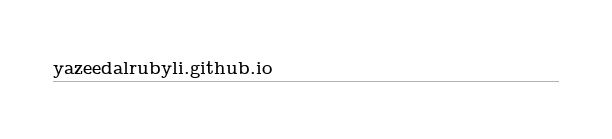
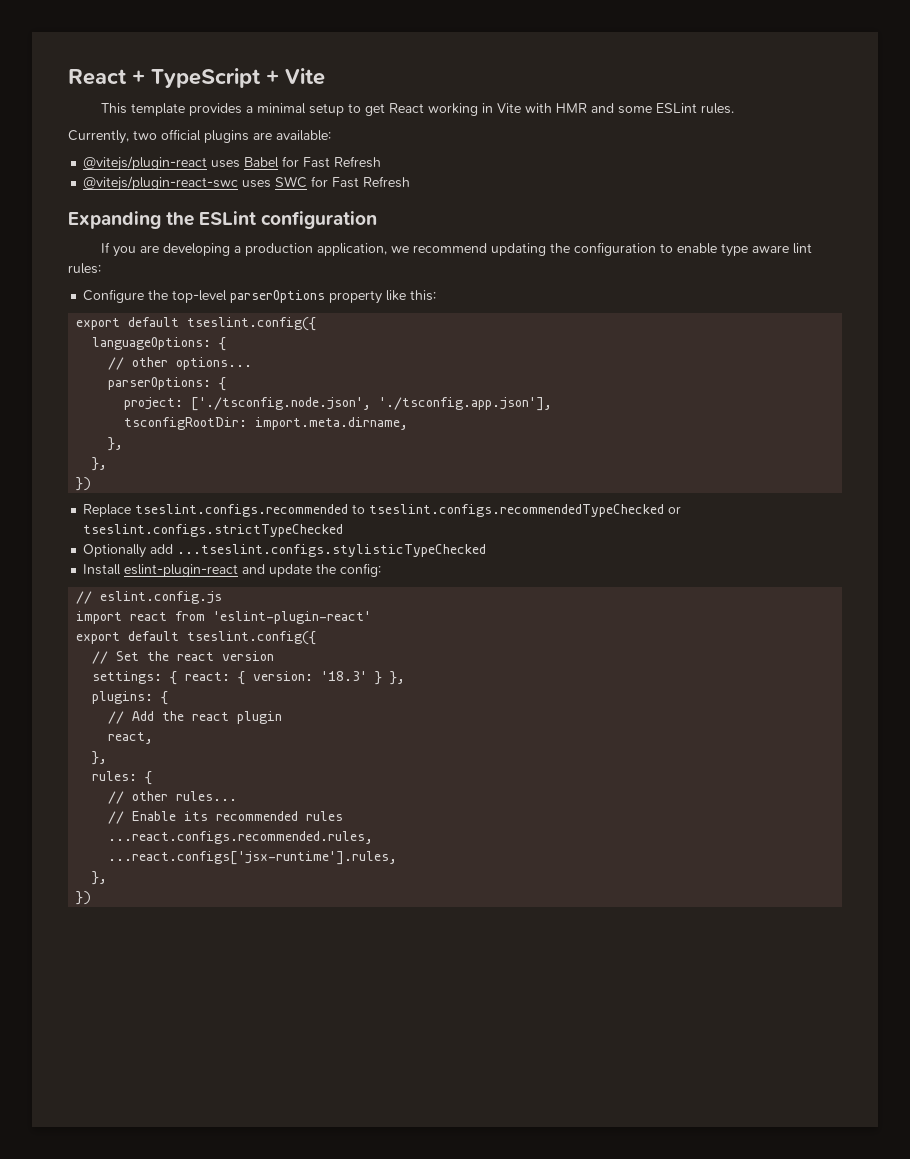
- yazeedalrubyli.github.io
+ React + TypeScript + Vite
+ This template provides a minimal setup to get React working in Vite with HMR and some ESLint rules.
+ Currently, two official plugins are available:
+ @vitejs/plugin-react uses Babel for Fast Refresh
+ @vitejs/plugin-react-swc uses SWC for Fast Refresh
+ Expanding the ESLint configuration
+ If you are developing a production application, we recommend updating the configuration to enable type aware lint rules:
+ Configure the top-level parserOptions property like this:
+ export default tseslint.config({
+ languageOptions: {
+ // other options...
+ parserOptions: {
+ project: ['./tsconfig.node.json', './tsconfig.app.json'],
+ tsconfigRootDir: import.meta.dirname,
+ },
+ },
+ })
+ Replace tseslint.configs.recommended to tseslint.configs.recommendedTypeChecked or tseslint.configs.strictTypeChecked
+ Optionally add ...tseslint.configs.stylisticTypeChecked
+ Install eslint-plugin-react and update the config:
+ // eslint.config.js
+ import react from 'eslint-plugin-react'
+ export default tseslint.config({
+ // Set the react version
+ settings: { react: { version: '18.3' } },
+ plugins: {
+ // Add the react plugin
+ react,
+ },
+ rules: {
+ // other rules...
+ // Enable its recommended rules
+ ...react.configs.recommended.rules,
+ ...react.configs['jsx-runtime'].rules,
+ },
+ })

